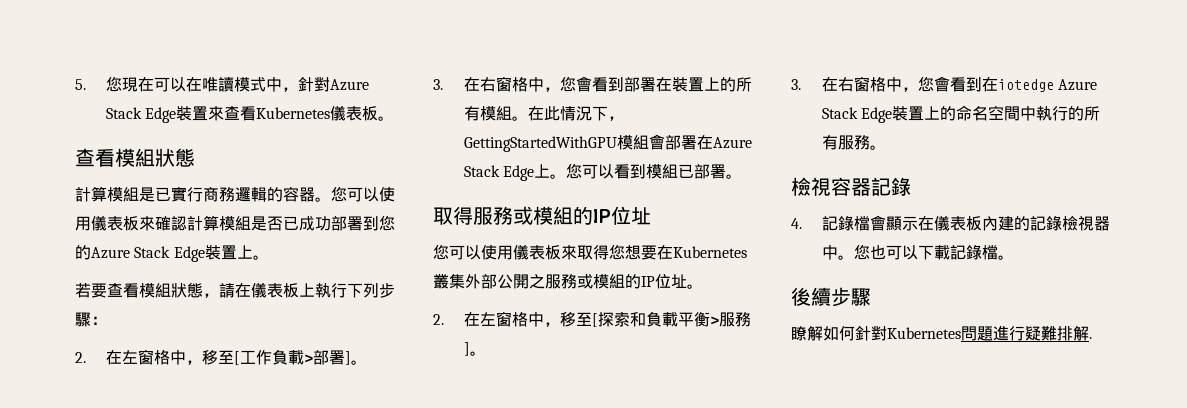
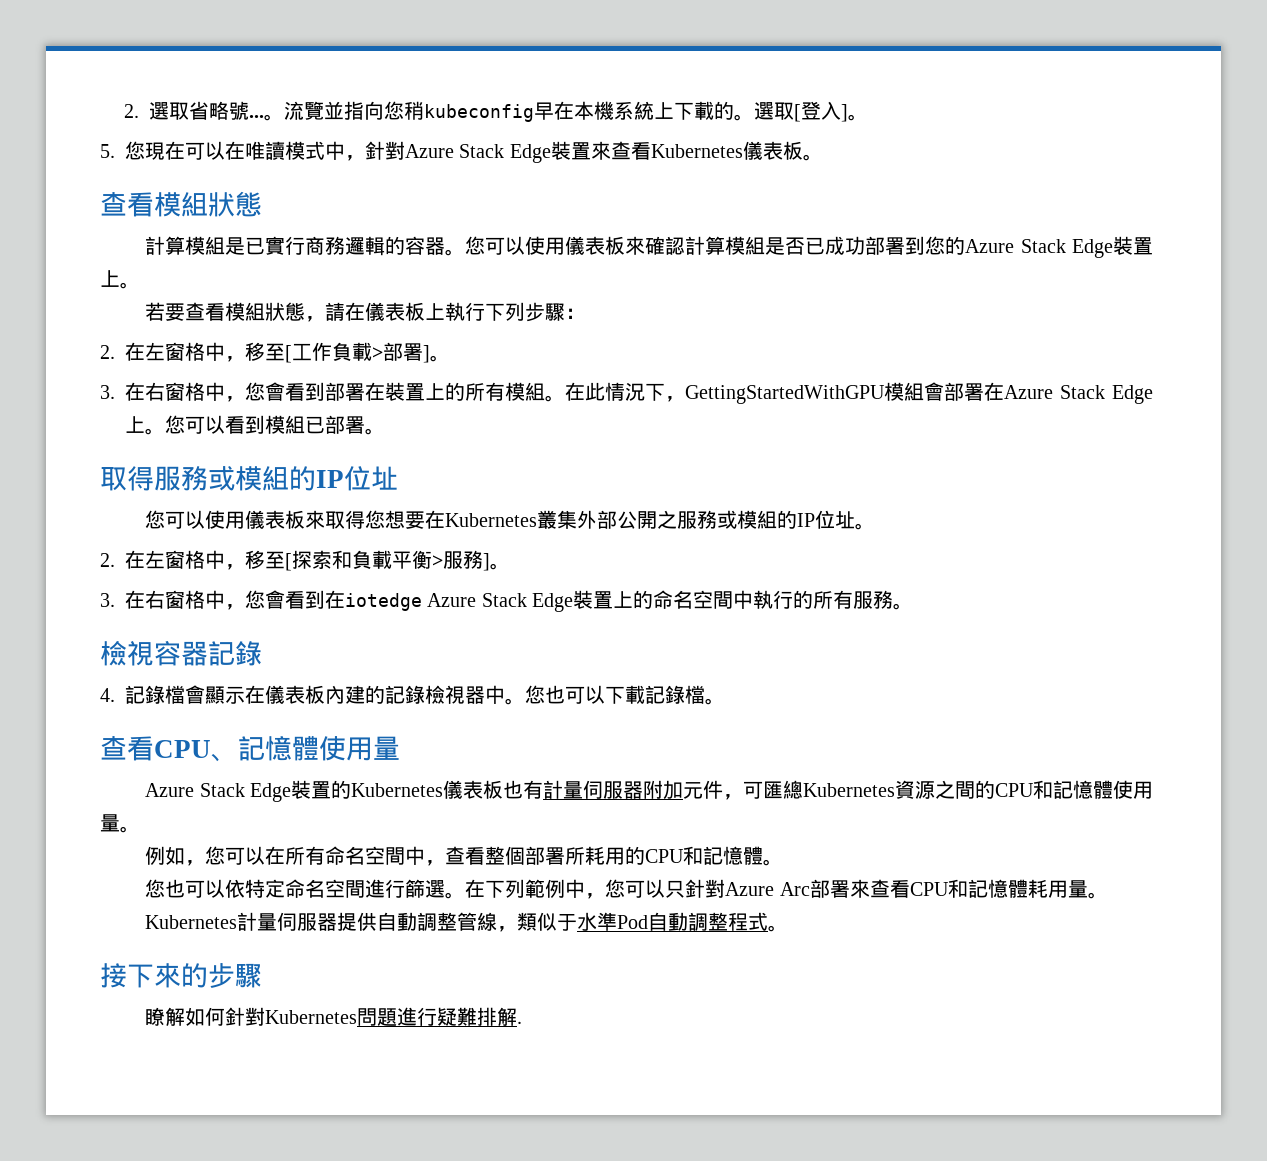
+ 2.選取省略號...。流覽並指向您稍kubeconfig早在本機系統上下載的。選取[登入]。
- 後續步驟
+ 查看CPU、記憶體使用量
+ Azure Stack Edge裝置的Kubernetes儀表板也有計量伺服器附加元件，可匯總Kubernetes資源之間的CPU和記憶體使用量。
+ 例如，您可以在所有命名空間中，查看整個部署所耗用的CPU和記憶體。
+ 您也可以依特定命名空間進行篩選。在下列範例中，您可以只針對Azure Arc部署來查看CPU和記憶體耗用量。
+ Kubernetes計量伺服器提供自動調整管線，類似于水準Pod自動調整程式。
+ 接下來的步驟

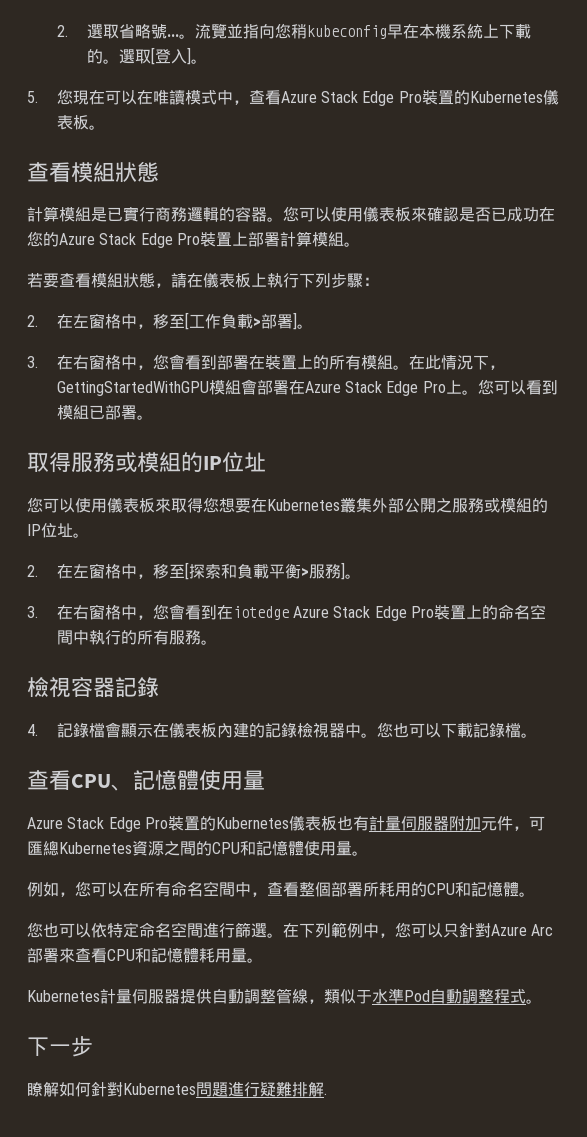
- 5.您現在可以在唯讀模式中，針對Azure Stack Edge裝置來查看Kubernetes儀表板。
+ 5.您現在可以在唯讀模式中，查看Azure Stack Edge Pro裝置的Kubernetes儀表板。
- 您可以使用儀表板來確認計算模組是否已成功部署到您的Azure Stack Edge裝置上。
+ 您可以使用儀表板來確認是否已成功在您的Azure Stack Edge Pro裝置上部署計算模組。
- 在此情況下，GettingStartedWithGPU模組會部署在Azure Stack Edge上。
+ 在此情況下，GettingStartedWithGPU模組會部署在Azure Stack Edge Pro上。
- 3.在右窗格中，您會看到在iotedge Azure Stack Edge裝置上的命名空間中執行的所有服務。
+ 3.在右窗格中，您會看到在iotedge Azure Stack Edge Pro裝置上的命名空間中執行的所有服務。
- Azure Stack Edge裝置的Kubernetes儀表板也有計量伺服器附加元件，可匯總Kubernetes資源之間的CPU和記憶體使用量。
+ Azure Stack Edge Pro裝置的Kubernetes儀表板也有計量伺服器附加元件，可匯總Kubernetes資源之間的CPU和記憶體使用量。
- 接下來的步驟
+ 下一步

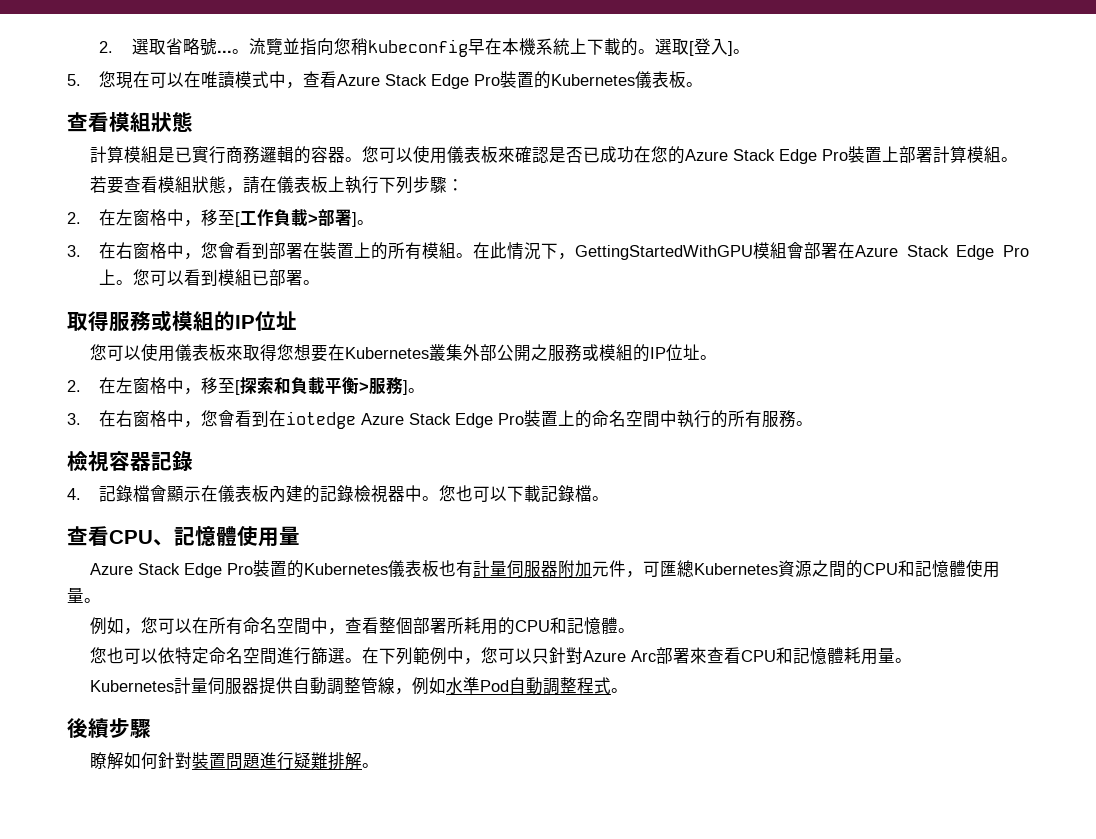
- Kubernetes計量伺服器提供自動調整管線，類似于水準Pod自動調整程式。
+ Kubernetes計量伺服器提供自動調整管線，例如水準Pod自動調整程式。
- 下一步
+ 後續步驟
- 瞭解如何針對Kubernetes問題進行疑難排解.
+ 瞭解如何針對裝置問題進行疑難排解。

